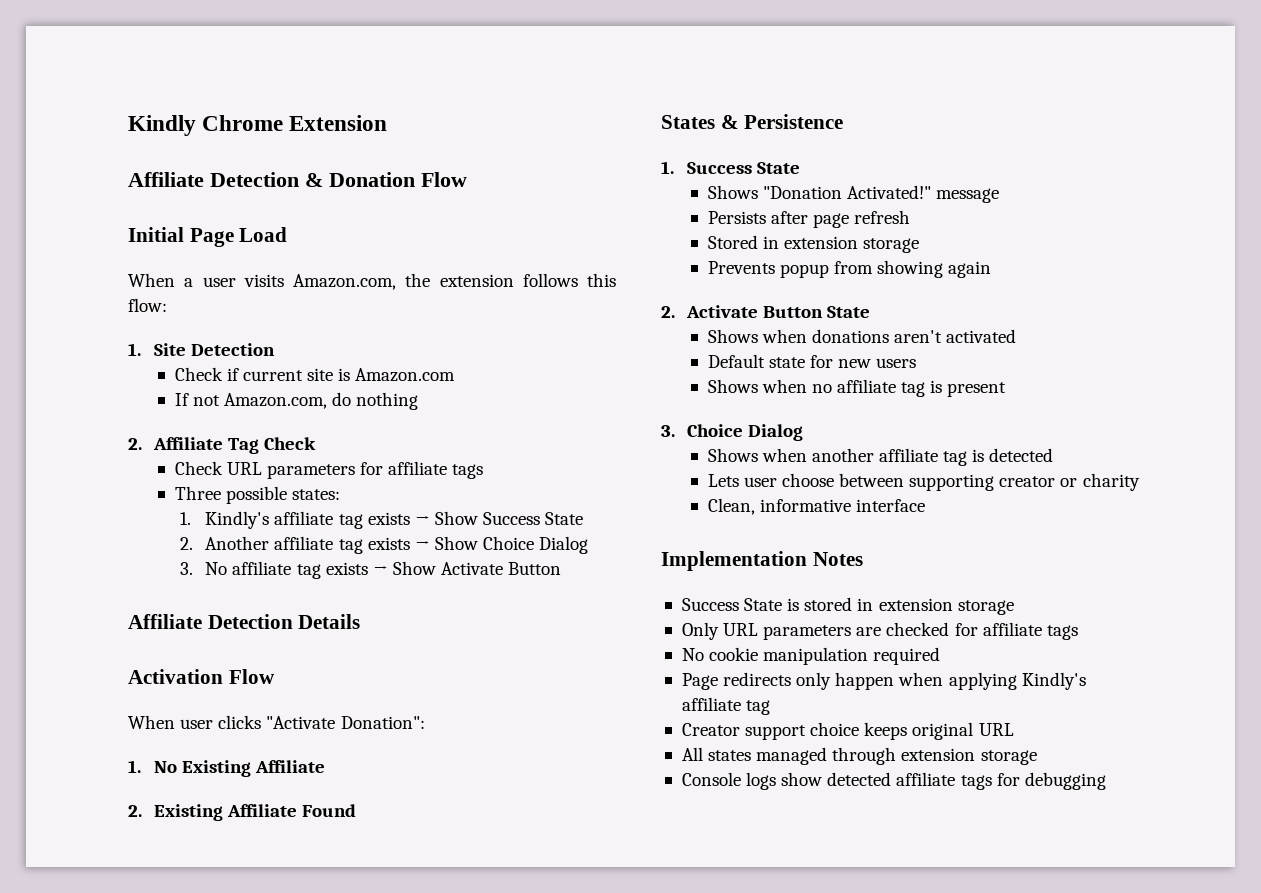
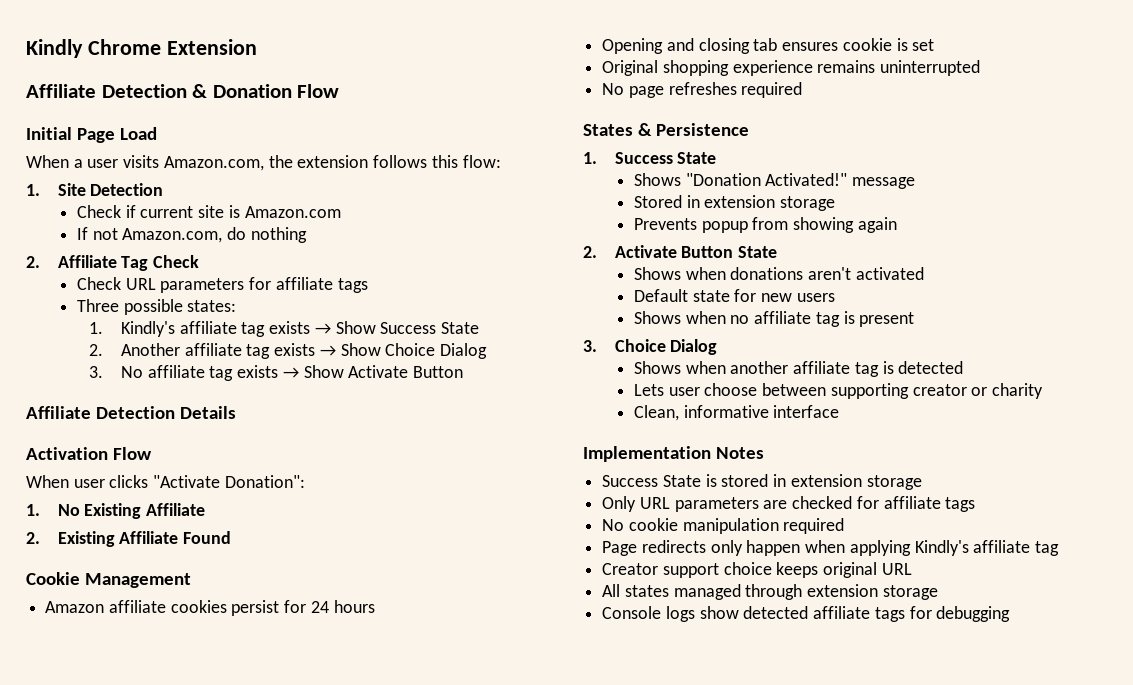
+ Cookie Management
+ Amazon affiliate cookies persist for 24 hours
+ Opening and closing tab ensures cookie is set
+ Original shopping experience remains uninterrupted
+ No page refreshes required
- Persists after page refresh

